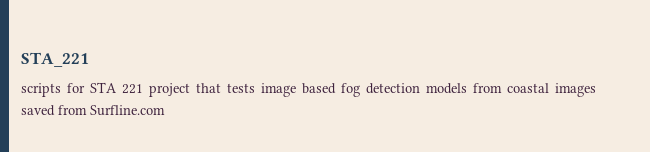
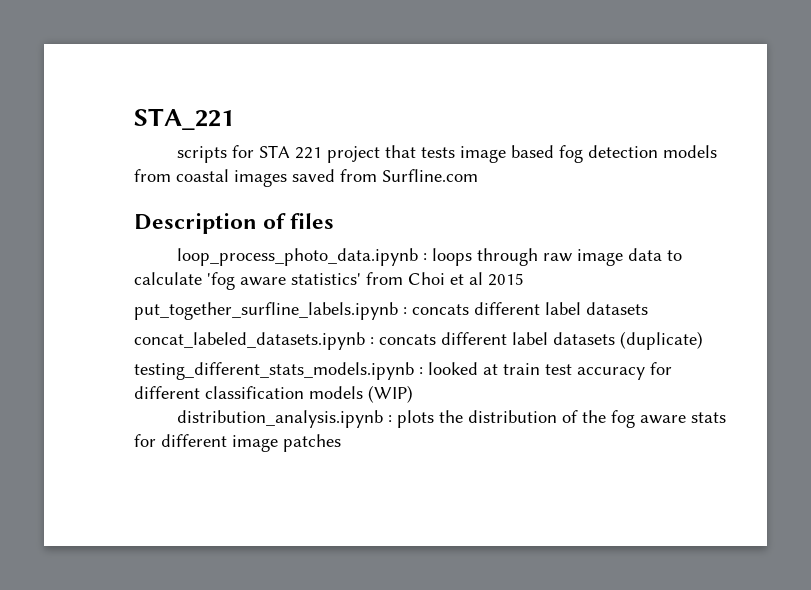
+ Description of files
+ loop_process_photo_data.ipynb : loops through raw image data to calculate 'fog aware statistics' from Choi et al 2015
+ put_together_surfline_labels.ipynb : concats different label datasets
+ concat_labeled_datasets.ipynb : concats different label datasets (duplicate)
+ testing_different_stats_models.ipynb : looked at train test accuracy for different classification models (WIP)
+ distribution_analysis.ipynb : plots the distribution of the fog aware stats for different image patches

